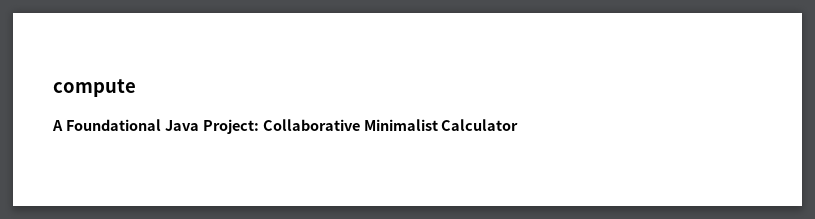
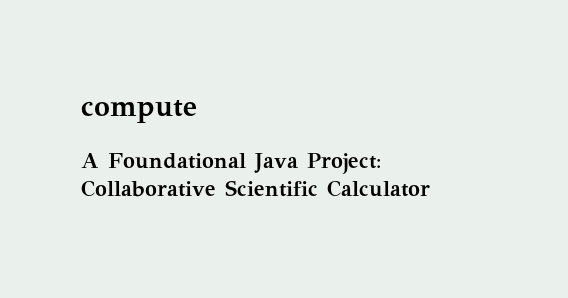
- A Foundational Java Project: Collaborative Minimalist Calculator
+ A Foundational Java Project: Collaborative Scientific Calculator

